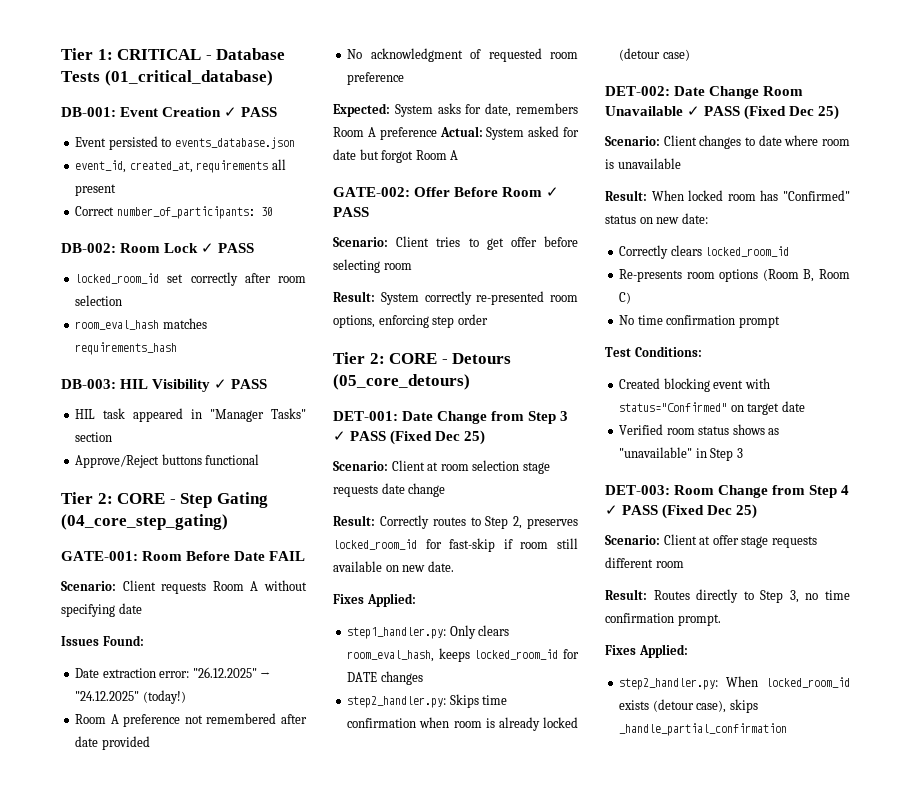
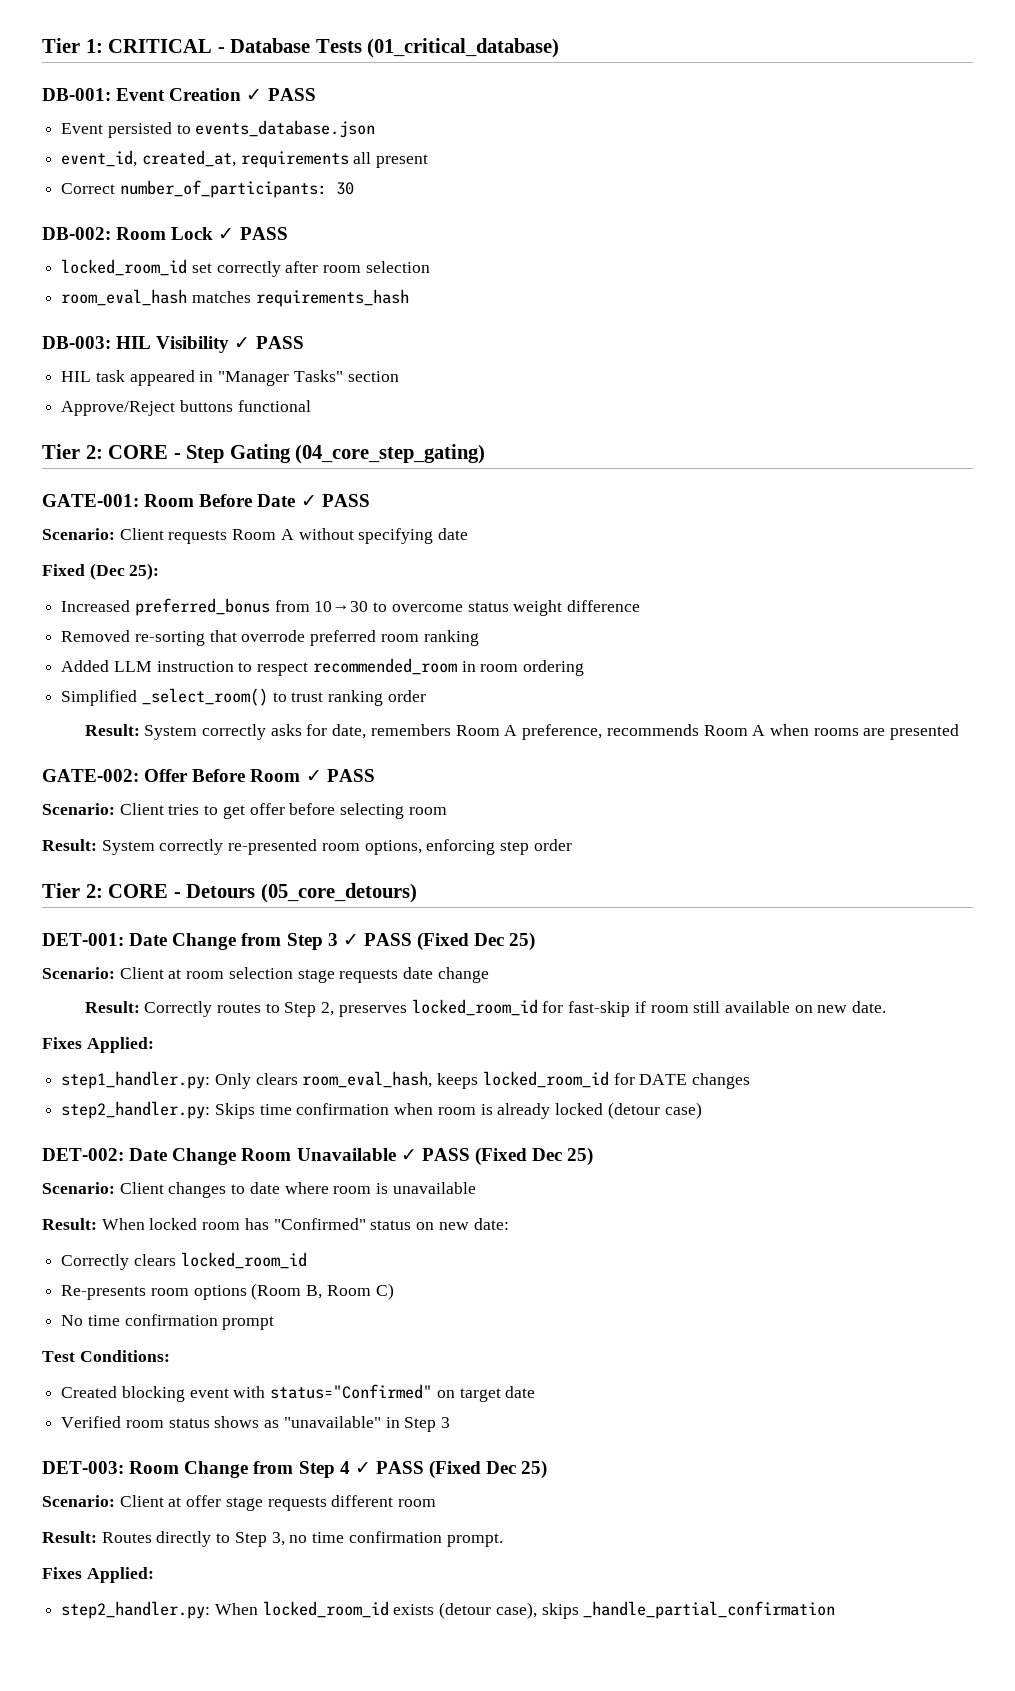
- GATE-001: Room Before Date FAIL
+ GATE-001: Room Before Date ✓ PASS
- Issues Found:
- Date extraction error: "26.12.2025" → "24.12.2025" (today!)
- Room A preference not remembered after date provided
- No acknowledgment of requested room preference
- Expected: System asks for date, remembers Room A preference Actual: System asked for date but forgot Room A
+ Fixed (Dec 25):
+ Increased preferred_bonus from 10→30 to overcome status weight difference
+ Removed re-sorting that overrode preferred room ranking
+ Added LLM instruction to respect recommended_room in room ordering
+ Simplified _select_room() to trust ranking order
+ Result: System correctly asks for date, remembers Room A preference, recommends Room A when rooms are presented

